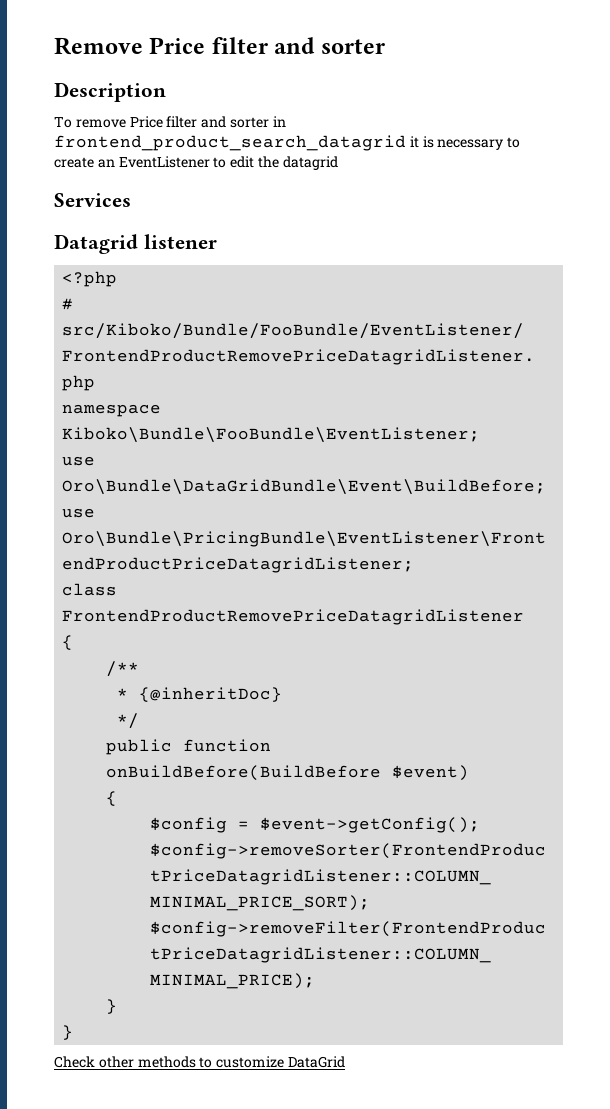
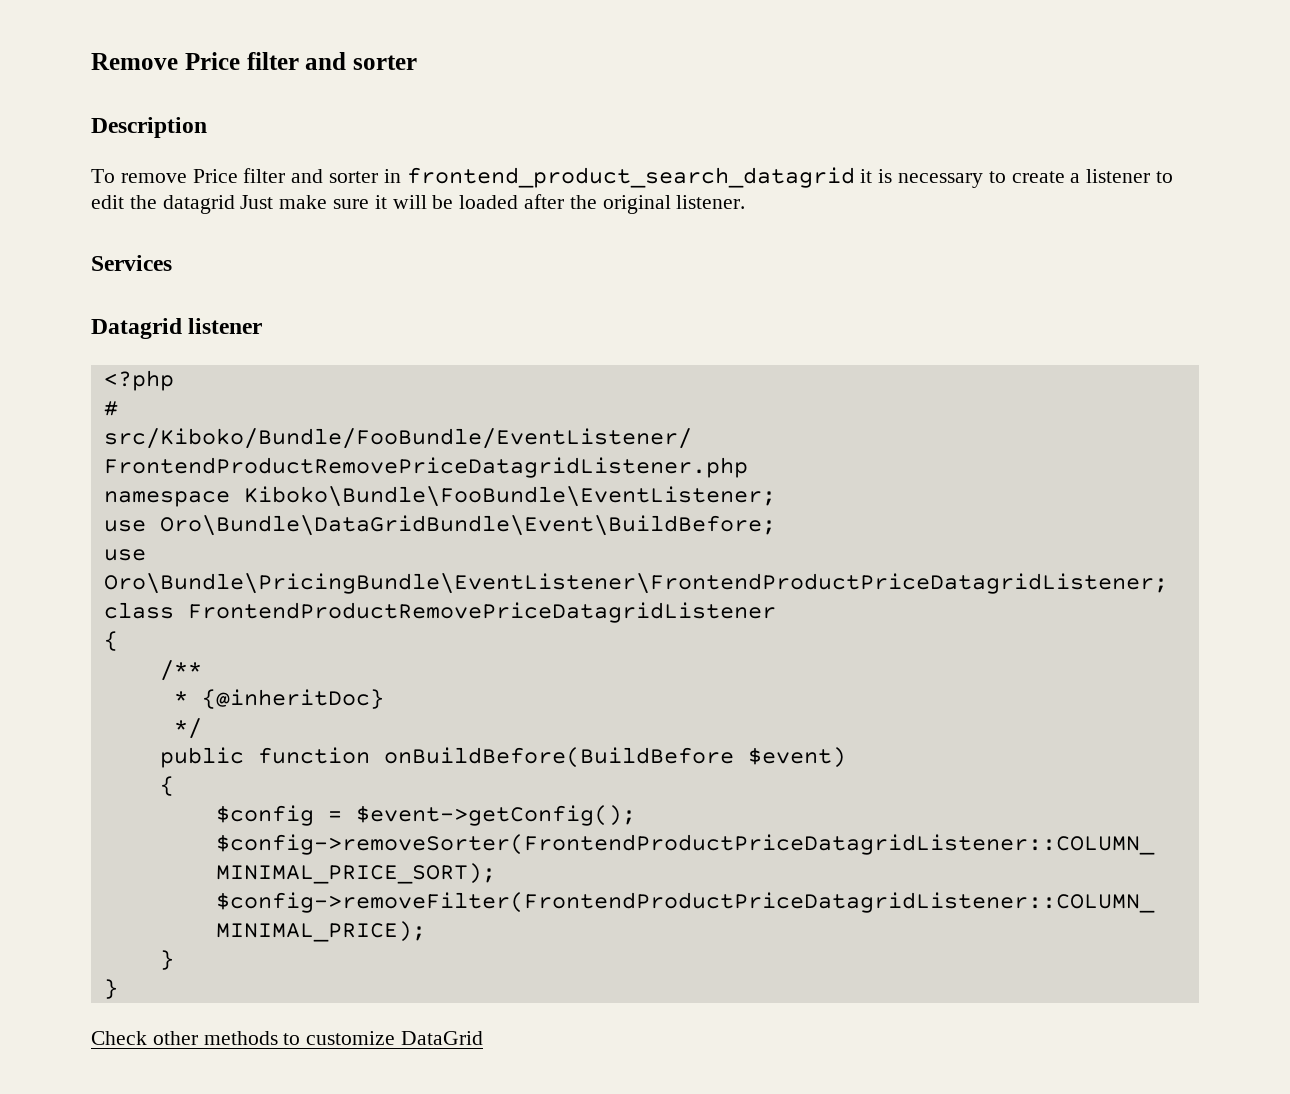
- To remove Price filter and sorter in frontend_product_search_datagrid it is necessary to create an EventListener to edit the datagrid
+ To remove Price filter and sorter in frontend_product_search_datagrid it is necessary to create a listener to edit the datagrid Just make sure it will be loaded after the original listener.

